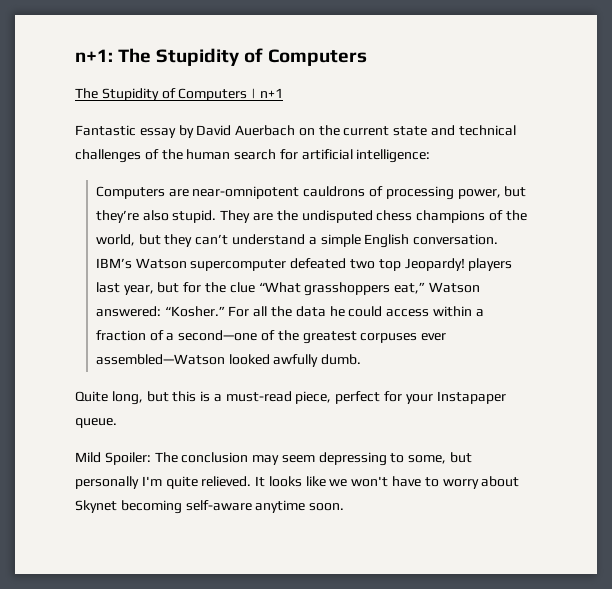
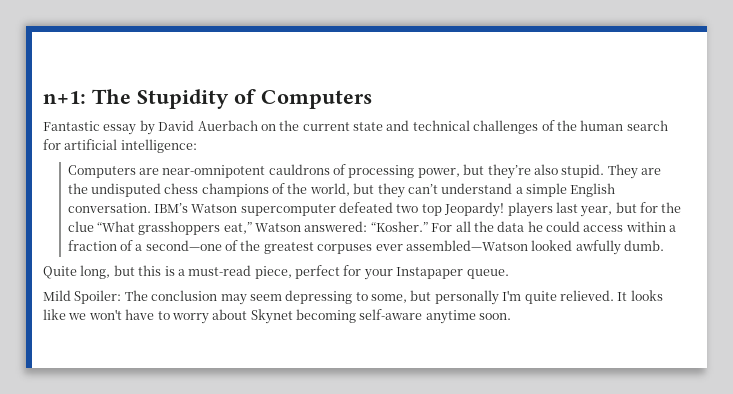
- The Stupidity of Computers | n+1

